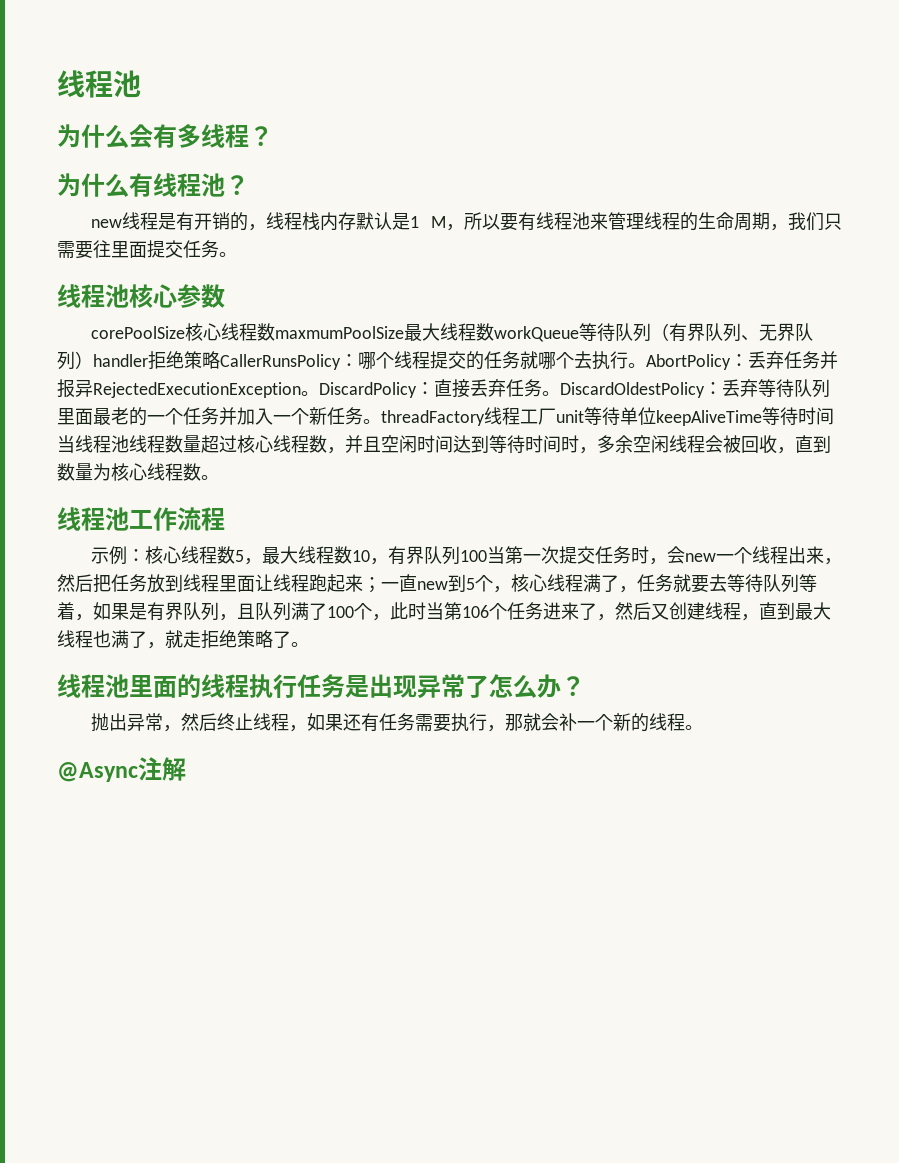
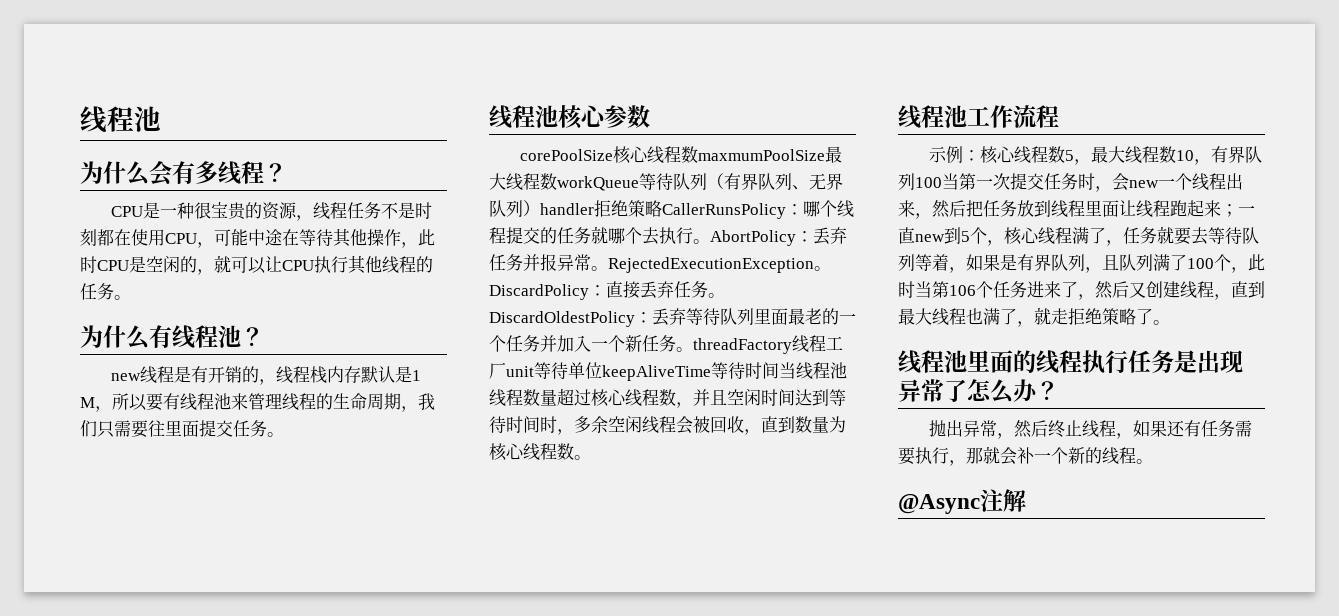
+ CPU是一种很宝贵的资源，线程任务不是时刻都在使用CPU，可能中途在等待其他操作，此时CPU是空闲的，就可以让CPU执行其他线程的任务。
- AbortPolicy：丢弃任务并报异RejectedExecutionException。
+ AbortPolicy：丢弃任务并报异常。RejectedExecutionException。

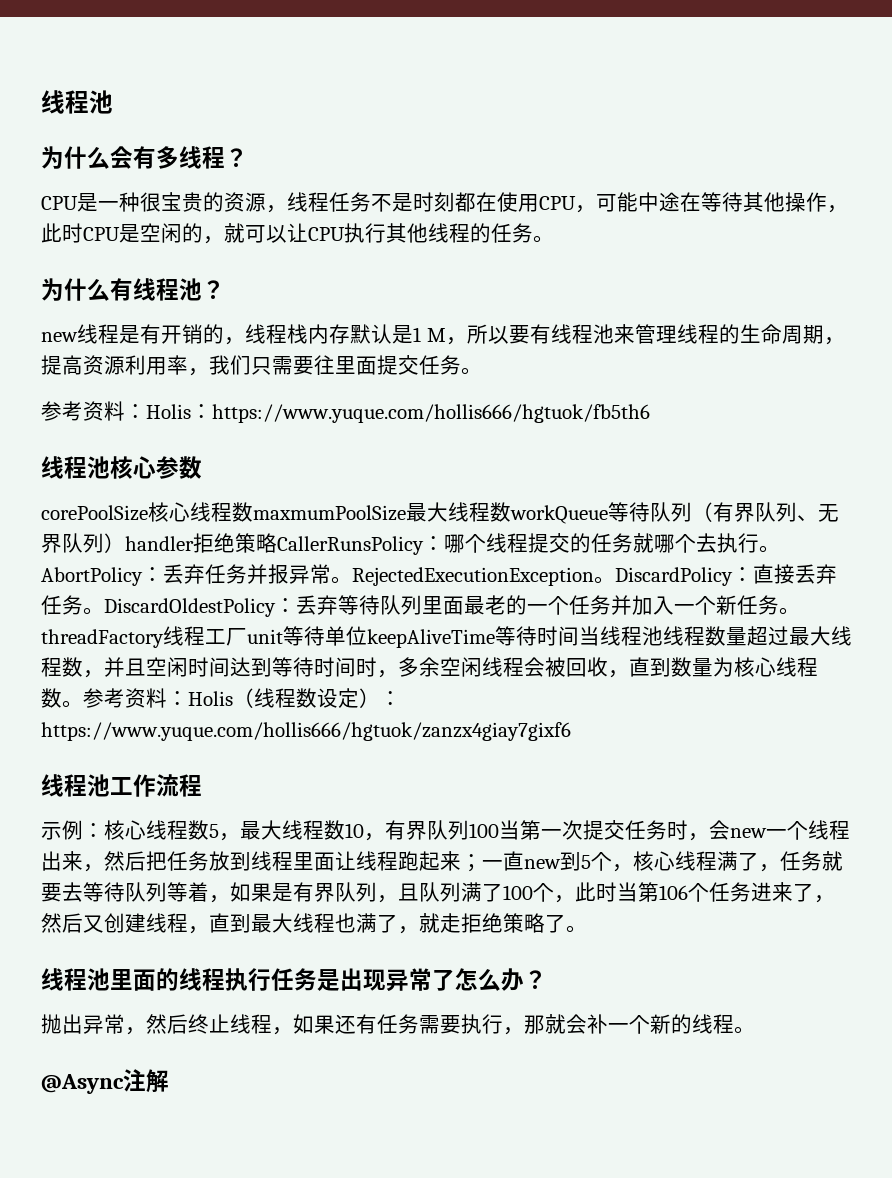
- new线程是有开销的，线程栈内存默认是1 M，所以要有线程池来管理线程的生命周期，我们只需要往里面提交任务。
+ new线程是有开销的，线程栈内存默认是1 M，所以要有线程池来管理线程的生命周期，提高资源利用率，我们只需要往里面提交任务。
+ 参考资料：Holis：https://www.yuque.com/hollis666/hgtuok/fb5th6
- DiscardOldestPolicy：丢弃等待队列里面最老的一个任务并加入一个新任务。threadFactory线程工厂unit等待单位keepAliveTime等待时间当线程池线程数量超过核心线程数，并且空闲时间达到等待时间时，多余空闲线程会被回收，直到数量为核心线程数。
+ DiscardOldestPolicy：丢弃等待队列里面最老的一个任务并加入一个新任务。threadFactory线程工厂unit等待单位keepAliveTime等待时间当线程池线程数量超过最大线程数，并且空闲时间达到等待时间时，多余空闲线程会被回收，直到数量为核心线程数。参考资料：Holis（线程数设定）：https://www.yuque.com/hollis666/hgtuok/zanzx4giay7gixf6

